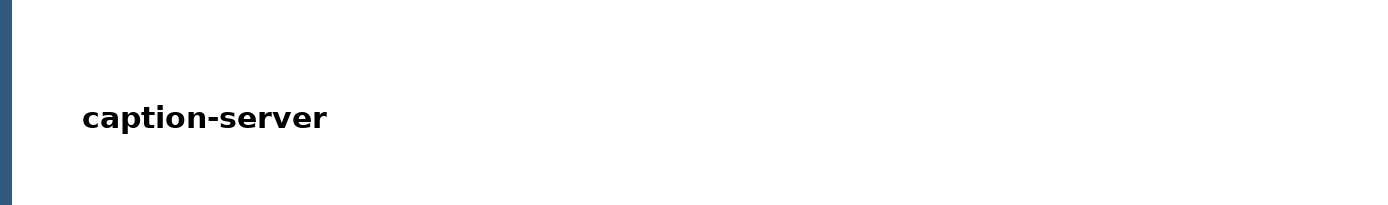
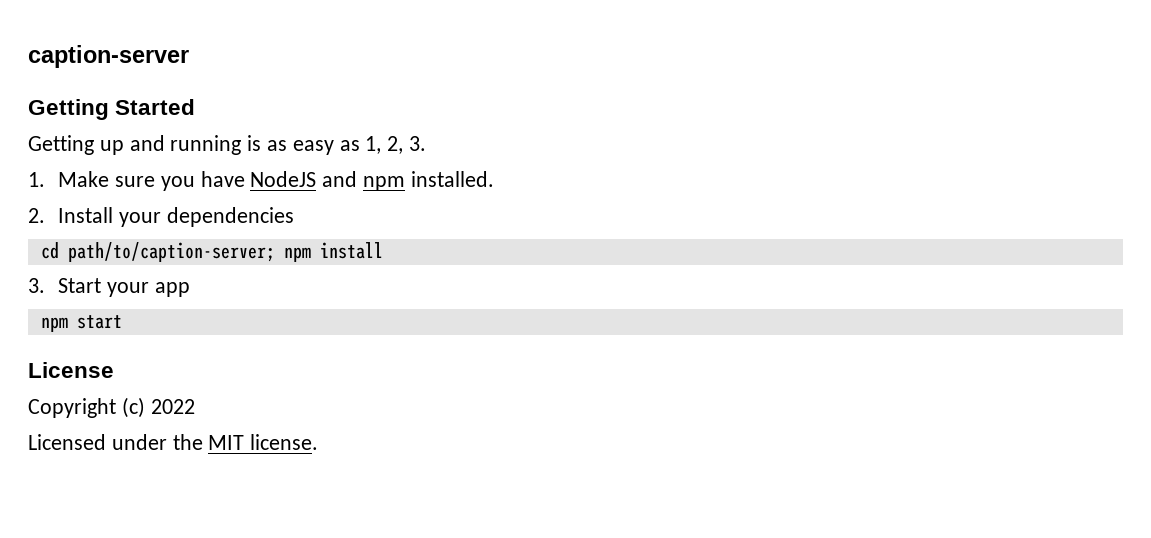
+ Getting Started
+ Getting up and running is as easy as 1, 2, 3.
+ 1. Make sure you have NodeJS and npm installed.
+ 2. Install your dependencies
+ cd path/to/caption-server; npm install
+ 3. Start your app
+ npm start
+ License
+ Copyright (c) 2022
+ Licensed under the MIT license.

